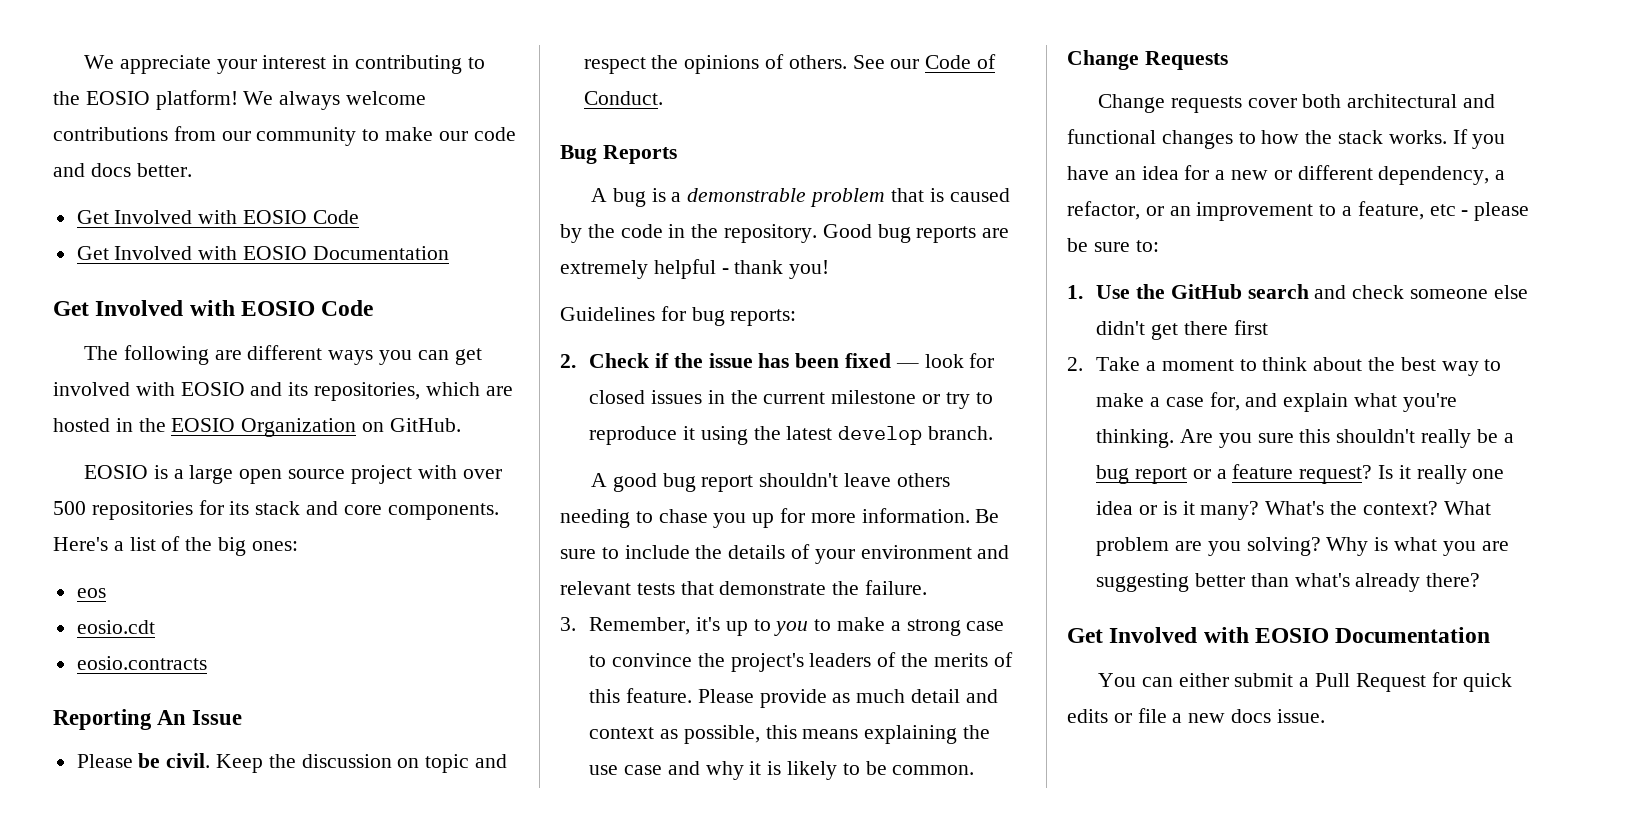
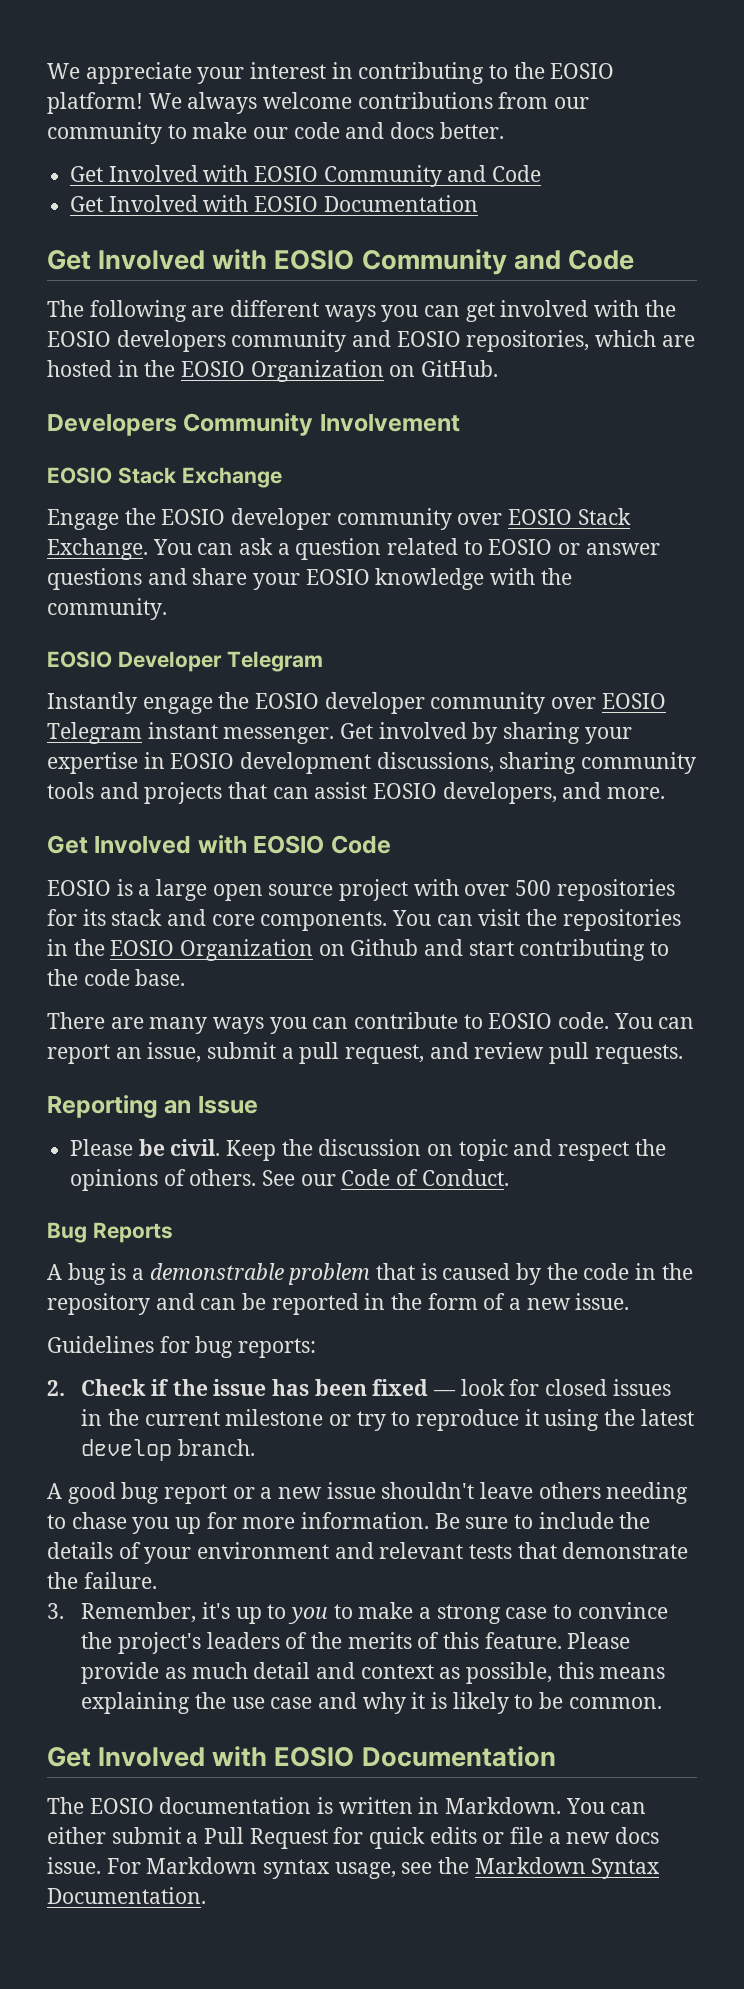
  We always welcome contributions from our community to make our code and docs better.
- Get Involved with EOSIO Code
+ Get Involved with EOSIO Community and Code
  Get Involved with EOSIO Documentation
- Get Involved with EOSIO Code
+ Get Involved with EOSIO Community and Code
- The following are different ways you can get involved with EOSIO and its repositories, which are hosted in the EOSIO Organization on GitHub.
+ The following are different ways you can get involved with the EOSIO developers community and EOSIO repositories, which are hosted in the EOSIO Organization on GitHub.
+ Developers Community Involvement
+ EOSIO Stack Exchange
+ Engage the EOSIO developer community over EOSIO Stack Exchange. You can ask a question related to EOSIO or answer questions and share your EOSIO knowledge with the community.
+ EOSIO Developer Telegram
+ Instantly engage the EOSIO developer community over EOSIO Telegram instant messenger. Get involved by sharing your expertise in EOSIO development discussions, sharing community tools and projects that can assist EOSIO developers, and more.
+ Get Involved with EOSIO Code
- Here's a list of the big ones:
- eos
- eosio.cdt
- eosio.contracts
+ You can visit the repositories in the EOSIO Organization on Github and start contributing to the code base.
+ There are many ways you can contribute to EOSIO code. You can report an issue, submit a pull request, and review pull requests.
- Reporting An Issue
+ Reporting an Issue
- A bug is a demonstrable problem that is caused by the code in the repository. Good bug reports are extremely helpful - thank you!
+ A bug is a demonstrable problem that is caused by the code in the repository and can be reported in the form of a new issue.
- A good bug report shouldn't leave others needing to chase you up for more information.
+ A good bug report or a new issue shouldn't leave others needing to chase you up for more information.
  Please provide as much detail and context as possible, this means explaining the use case and why it is likely to be common.
- Change Requests
- Change requests cover both architectural and functional changes to how the stack works. If you have an idea for a new or different dependency, a refactor, or an improvement to a feature, etc - please be sure to:
- 1. Use the GitHub search and check someone else didn't get there first
- 2. Take a moment to think about the best way to make a case for, and explain what you're thinking. Are you sure this shouldn't really be a bug report or a feature request? Is it really one idea or is it many? What's the context? What problem are you solving? Why is what you are suggesting better than what's already there?
  Get Involved with EOSIO Documentation
- You can either submit a Pull Request for quick edits or file a new docs issue.
+ The EOSIO documentation is written in Markdown. You can either submit a Pull Request for quick edits or file a new docs issue.
+ For Markdown syntax usage, see the Markdown Syntax Documentation.

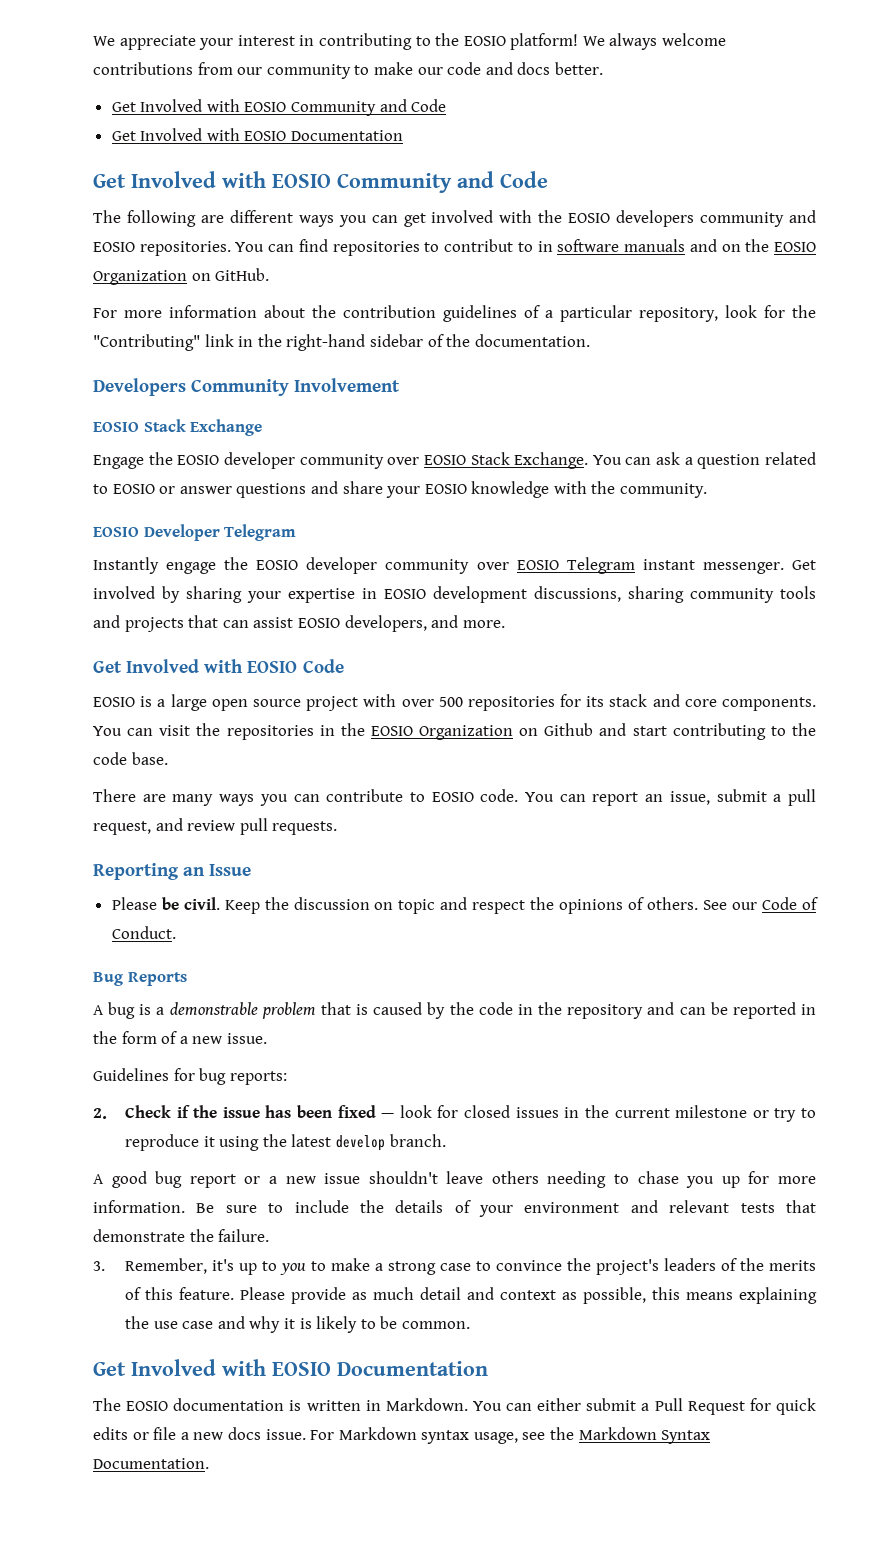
- The following are different ways you can get involved with the EOSIO developers community and EOSIO repositories, which are hosted in the EOSIO Organization on GitHub.
+ The following are different ways you can get involved with the EOSIO developers community and EOSIO repositories. You can find repositories to contribut to in software manuals and on the EOSIO Organization on GitHub.
+ For more information about the contribution guidelines of a particular repository, look for the "Contributing" link in the right-hand sidebar of the documentation.

